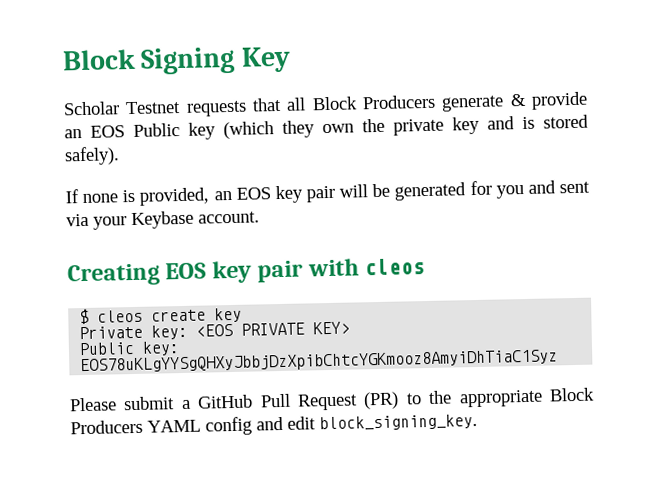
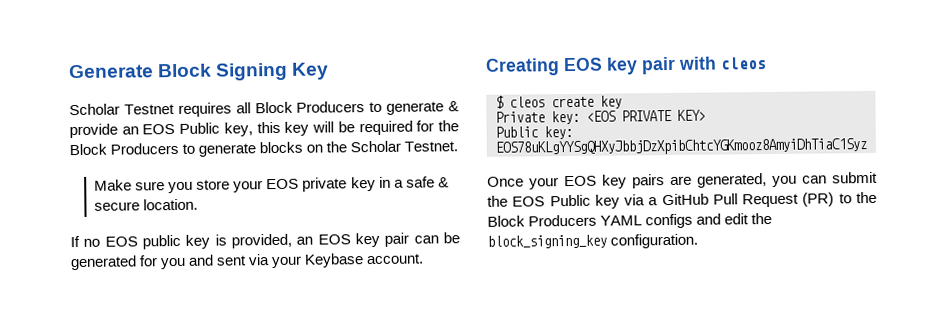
- Block Signing Key
+ Generate Block Signing Key
- Scholar Testnet requests that all Block Producers generate & provide an EOS Public key (which they own the private key and is stored safely).
- If none is provided, an EOS key pair will be generated for you and sent via your Keybase account.
+ Scholar Testnet requires all Block Producers to generate & provide an EOS Public key, this key will be required for the Block Producers to generate blocks on the Scholar Testnet.
+ Make sure you store your EOS private key in a safe & secure location.
+ If no EOS public key is provided, an EOS key pair can be generated for you and sent via your Keybase account.
- Please submit a GitHub Pull Request (PR) to the appropriate Block Producers YAML config and edit block_signing_key.
+ Once your EOS key pairs are generated, you can submit the EOS Public key via a GitHub Pull Request (PR) to the Block Producers YAML configs and edit the block_signing_key configuration.

